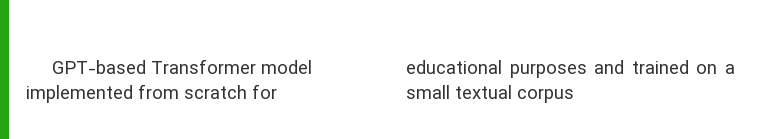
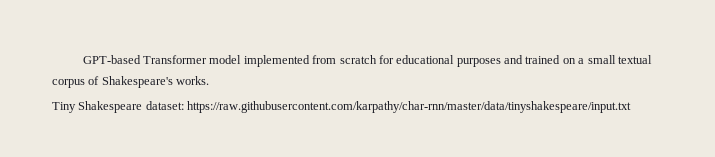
- GPT-based Transformer model implemented from scratch for educational purposes and trained on a small textual corpus
+ GPT-based Transformer model implemented from scratch for educational purposes and trained on a small textual corpus of Shakespeare's works.
+ Tiny Shakespeare dataset: https://raw.githubusercontent.com/karpathy/char-rnn/master/data/tinyshakespeare/input.txt

